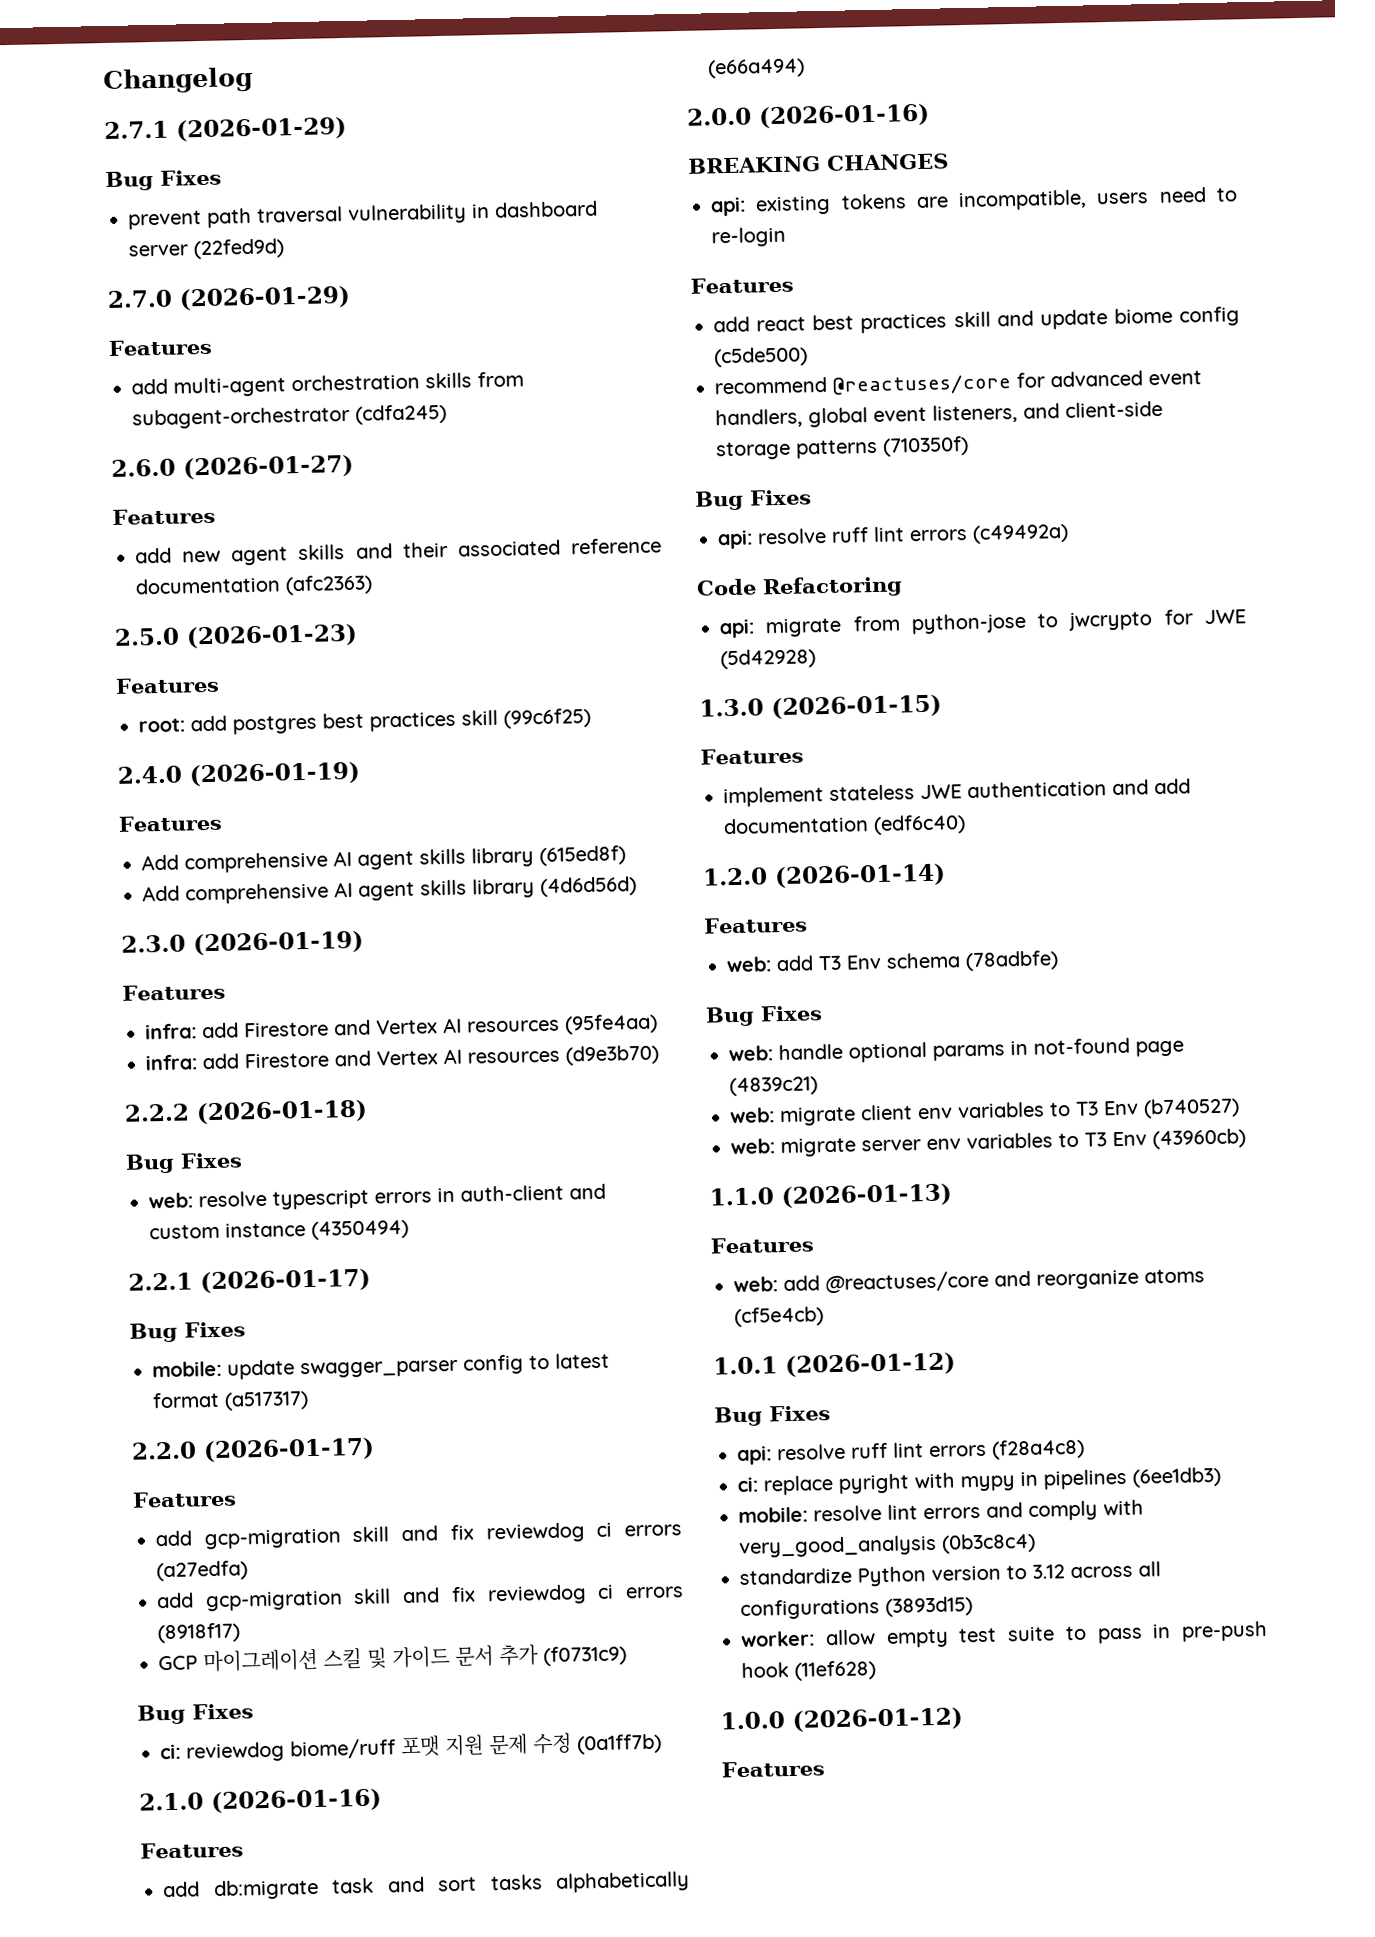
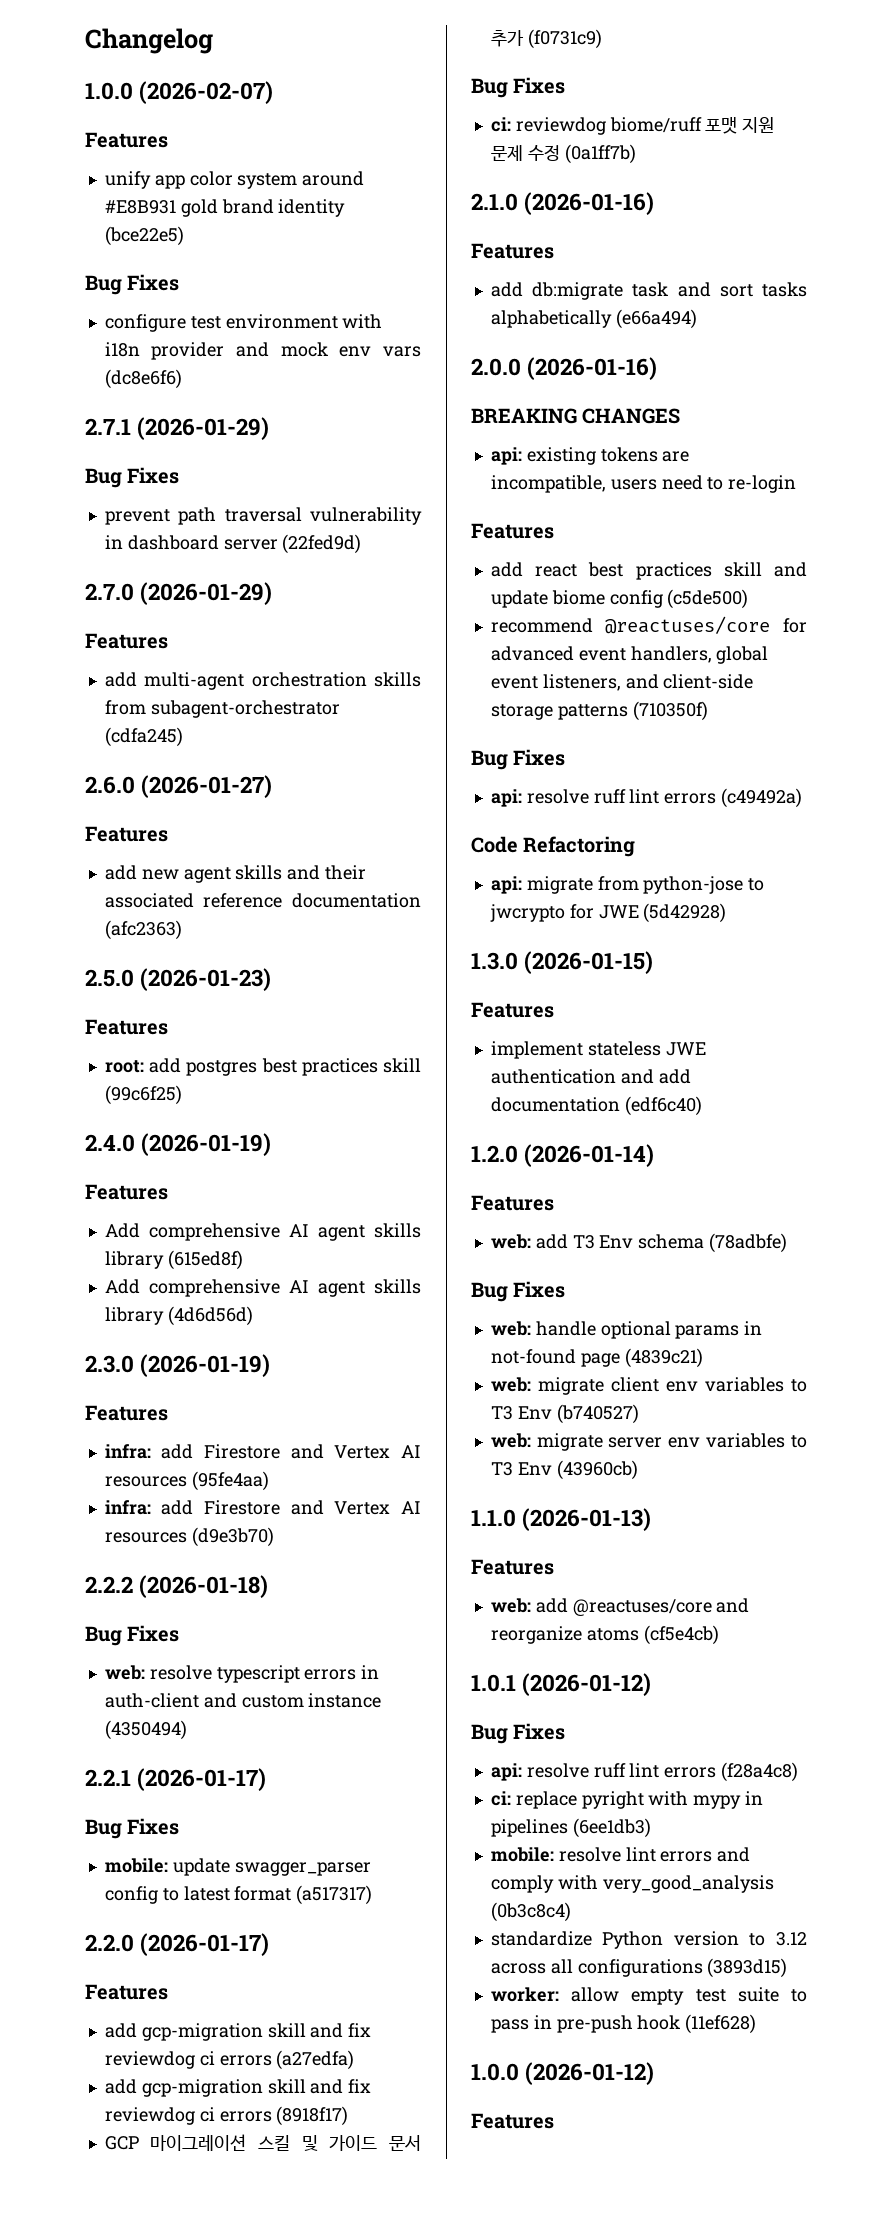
+ 1.0.0 (2026-02-07)
+ Features
+ unify app color system around #E8B931 gold brand identity (bce22e5)
+ Bug Fixes
+ configure test environment with i18n provider and mock env vars (dc8e6f6)

